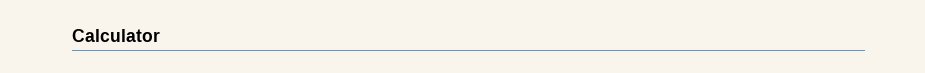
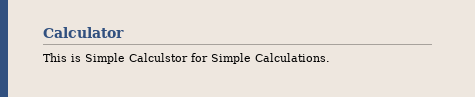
+ This is Simple Calculstor for Simple Calculations.

